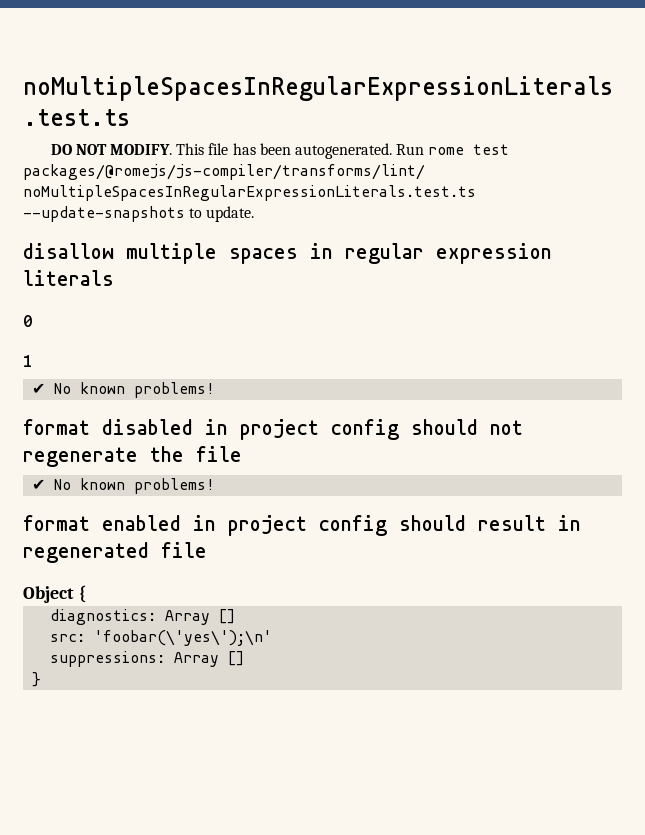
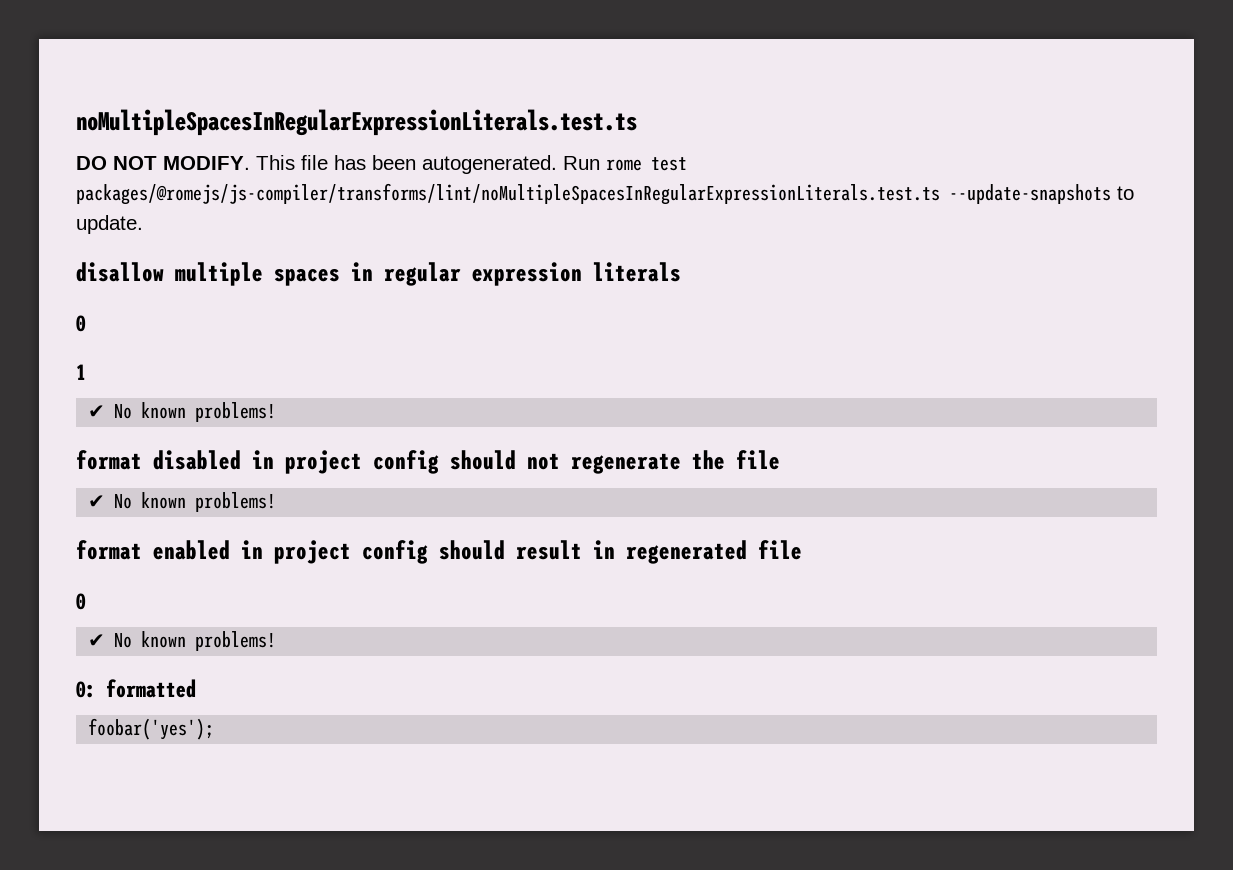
  format enabled in project config should result in regenerated file
- Object {
- diagnostics: Array []
- src: 'foobar(\'yes\');\n'
- suppressions: Array []
- }
+ 0
+ ✔ No known problems!
+ 0: formatted
+ foobar('yes');

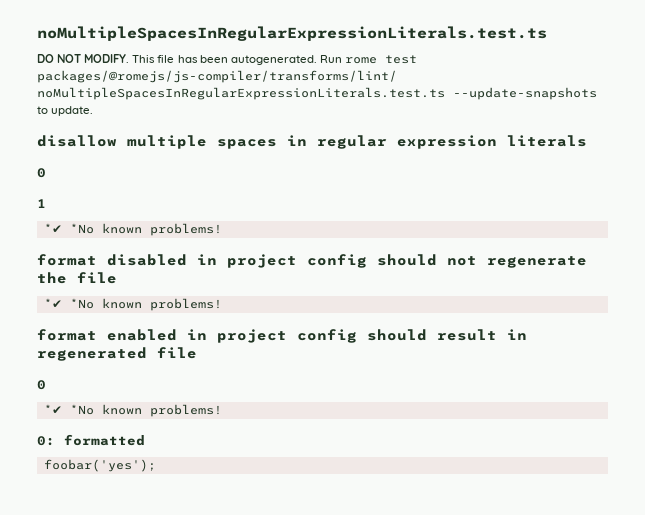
  1
- ✔ No known problems!
+ *✔ *No known problems!
  format disabled in project config should not regenerate the file
- ✔ No known problems!
+ *✔ *No known problems!
  format enabled in project config should result in regenerated file
  0
- ✔ No known problems!
+ *✔ *No known problems!

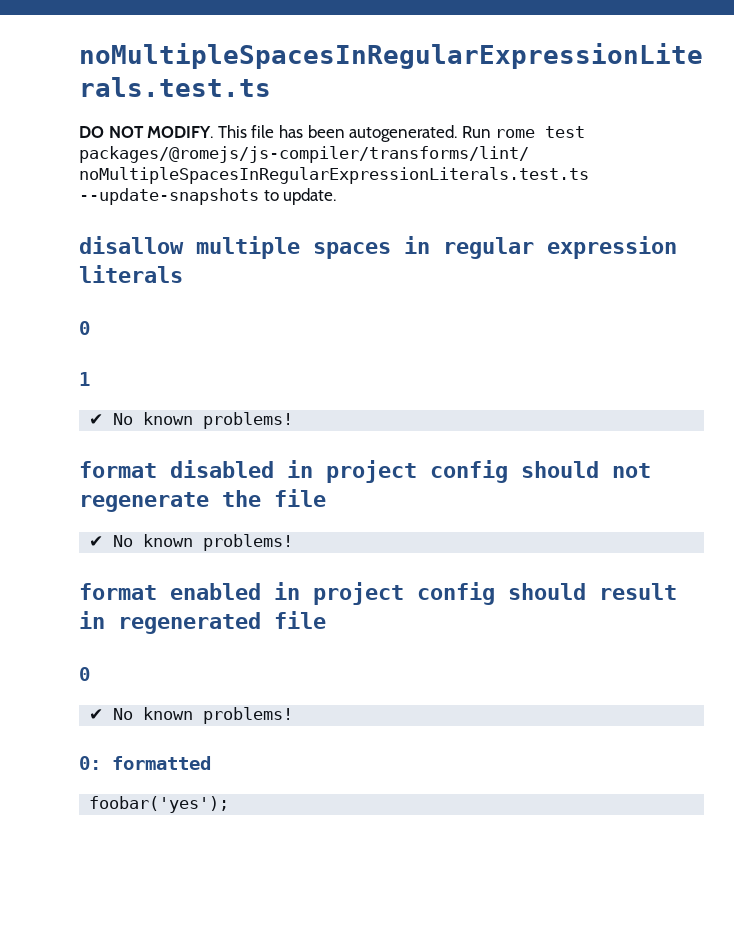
  1
- *✔ *No known problems!
+ ✔ No known problems!
  format disabled in project config should not regenerate the file
- *✔ *No known problems!
+ ✔ No known problems!
  format enabled in project config should result in regenerated file
  0
- *✔ *No known problems!
+ ✔ No known problems!

